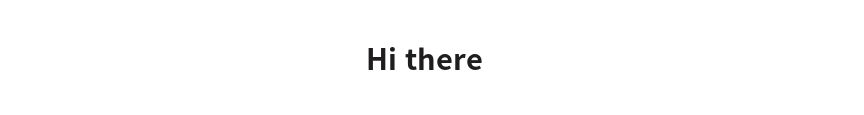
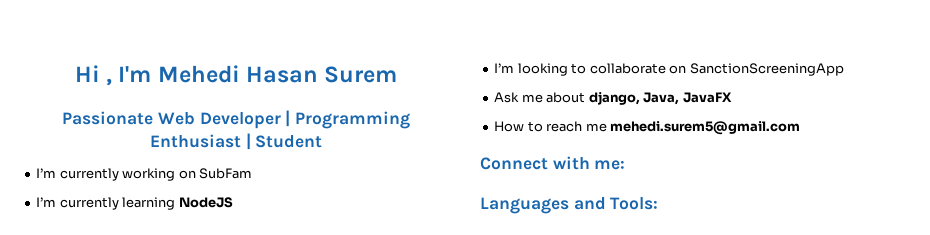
- Hi there
+ Hi , I'm Mehedi Hasan Surem
+ Passionate Web Developer | Programming Enthusiast | Student
+ I’m currently working on SubFam
+ I’m currently learning NodeJS
+ I’m looking to collaborate on SanctionScreeningApp
+ Ask me about django, Java, JavaFX
+ How to reach me mehedi.surem5@gmail.com
+ Connect with me:
+ Languages and Tools:

